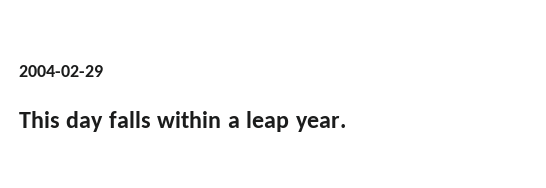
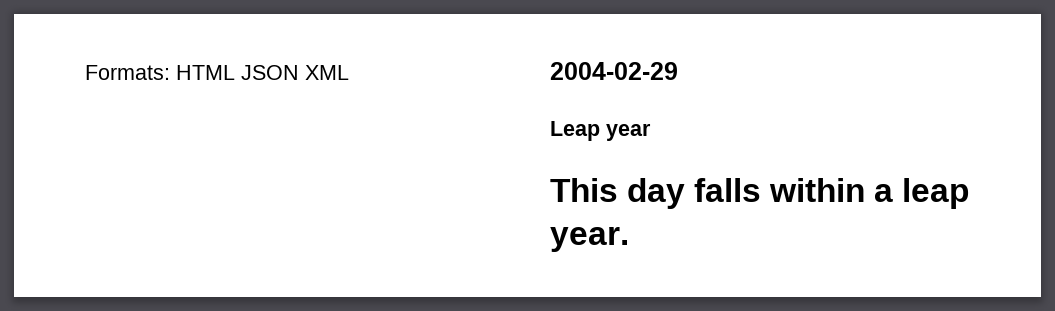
+ Formats: HTML JSON XML
+ Leap year

